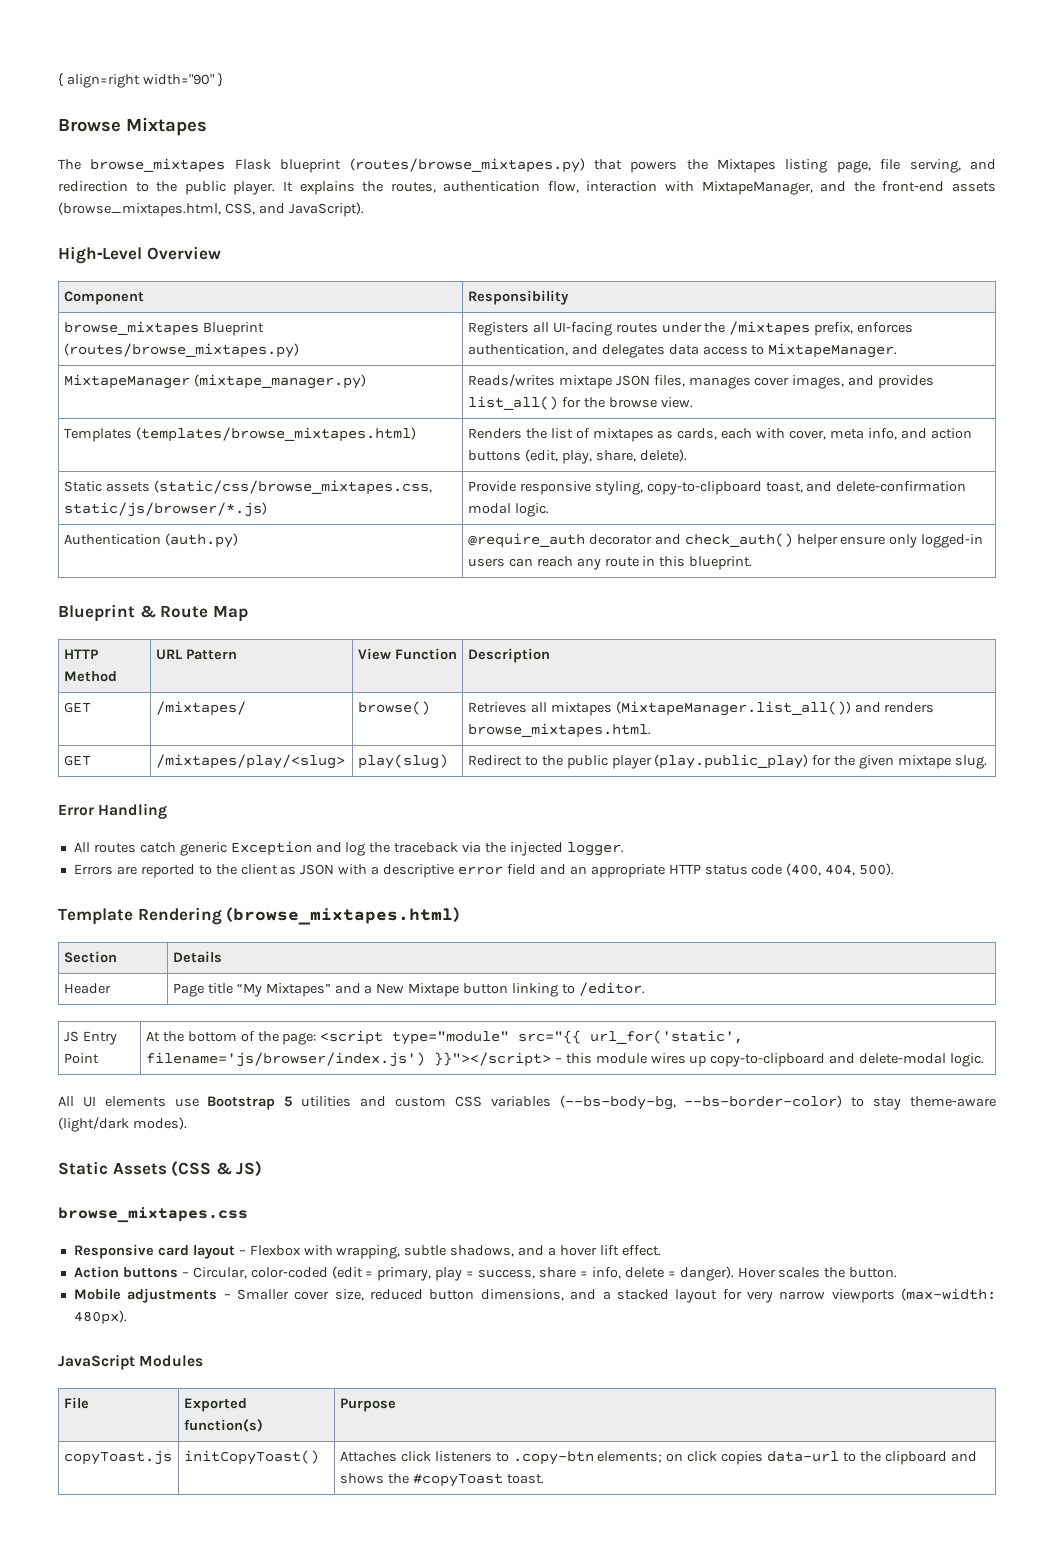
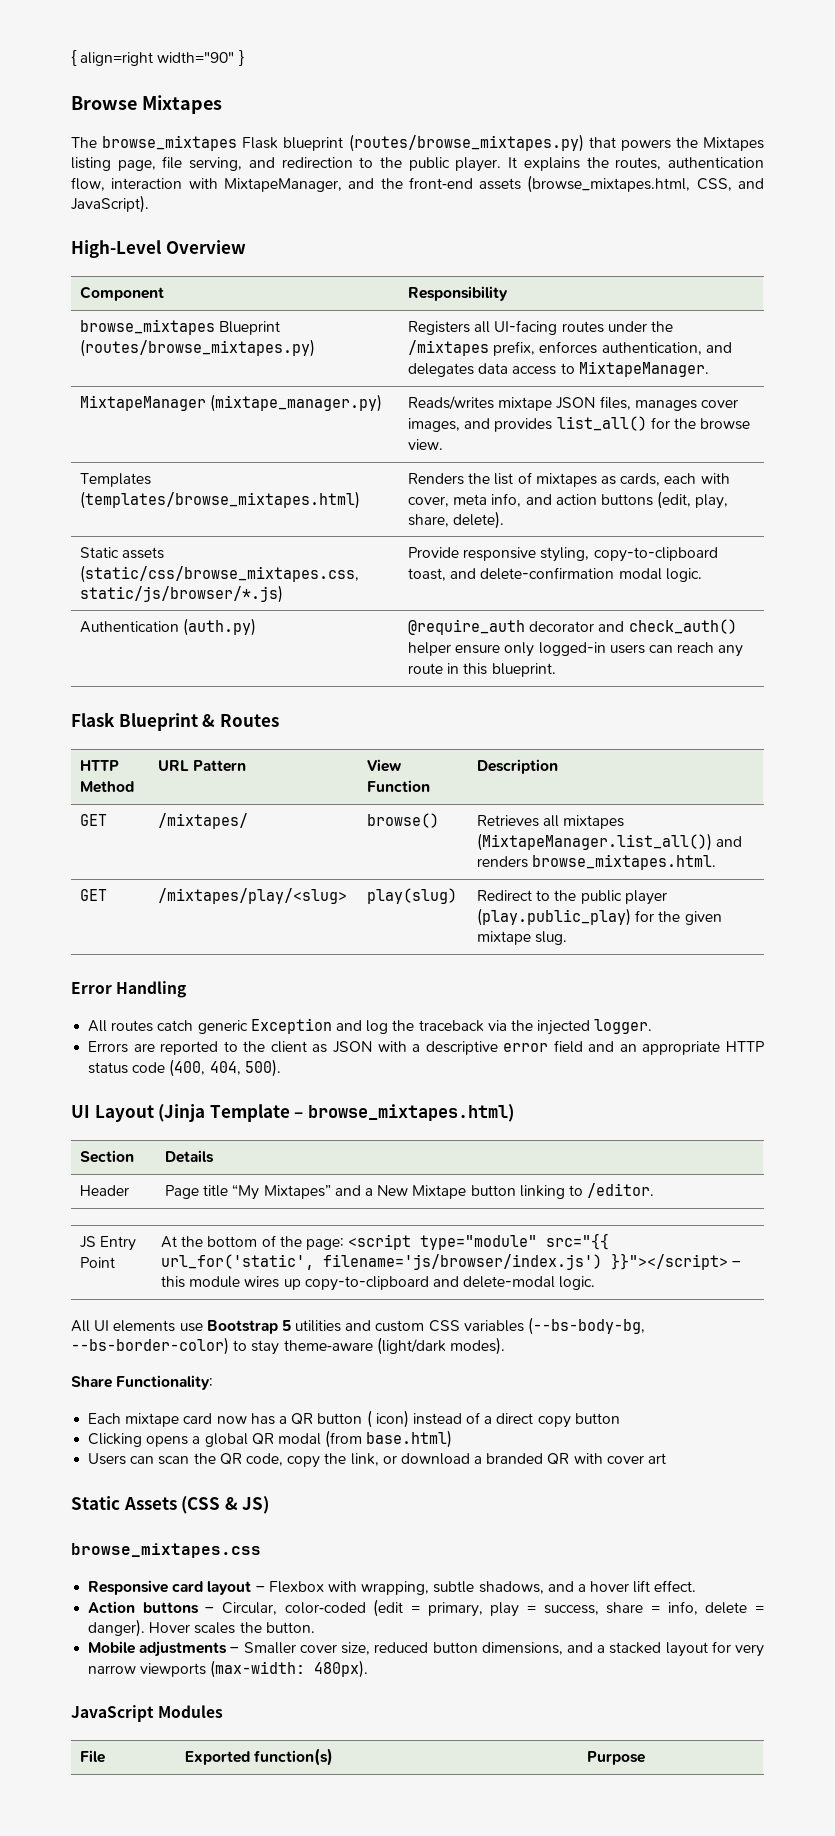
- Blueprint & Route Map
+ Flask Blueprint & Routes
- Template Rendering (browse_mixtapes.html)
+ UI Layout (Jinja Template – browse_mixtapes.html)
+ Share Functionality:
+ Each mixtape card now has a QR button ( icon) instead of a direct copy button
+ Clicking opens a global QR modal (from base.html)
+ Users can scan the QR code, copy the link, or download a branded QR with cover art
- copyToast.js | initCopyToast() | Attaches click listeners to .copy-btn elements; on click copies data-url to the clipboard and shows the #copyToast toast.

